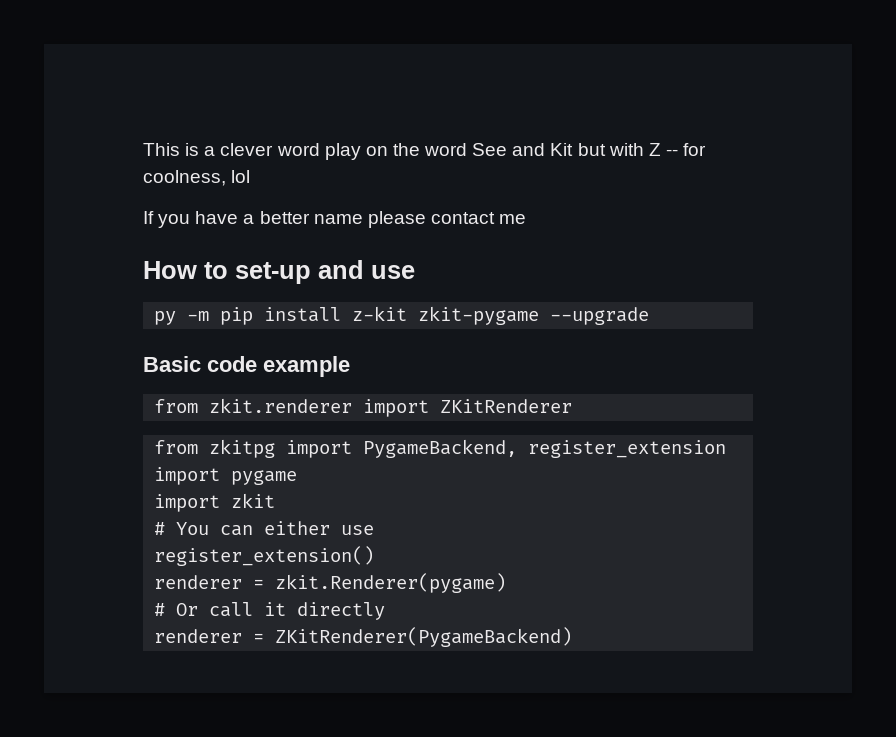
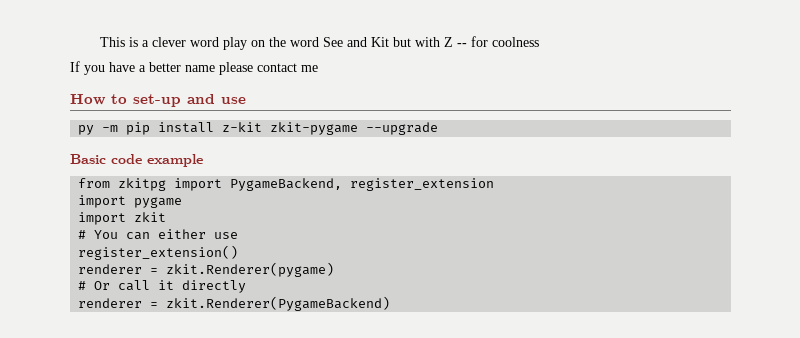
- This is a clever word play on the word See and Kit but with Z -- for coolness, lol
+ This is a clever word play on the word See and Kit but with Z -- for coolness
- from zkit.renderer import ZKitRenderer
- renderer = ZKitRenderer(PygameBackend)
+ renderer = zkit.Renderer(PygameBackend)

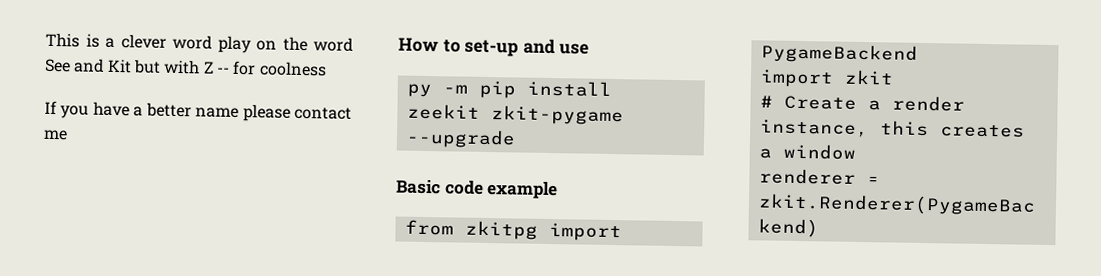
- py -m pip install z-kit zkit-pygame --upgrade
+ py -m pip install zeekit zkit-pygame --upgrade
- from zkitpg import PygameBackend, register_extension
- import pygame
+ from zkitpg import PygameBackend
- # You can either use
- register_extension()
- renderer = zkit.Renderer(pygame)
- # Or call it directly
+ # Create a render instance, this creates a window

